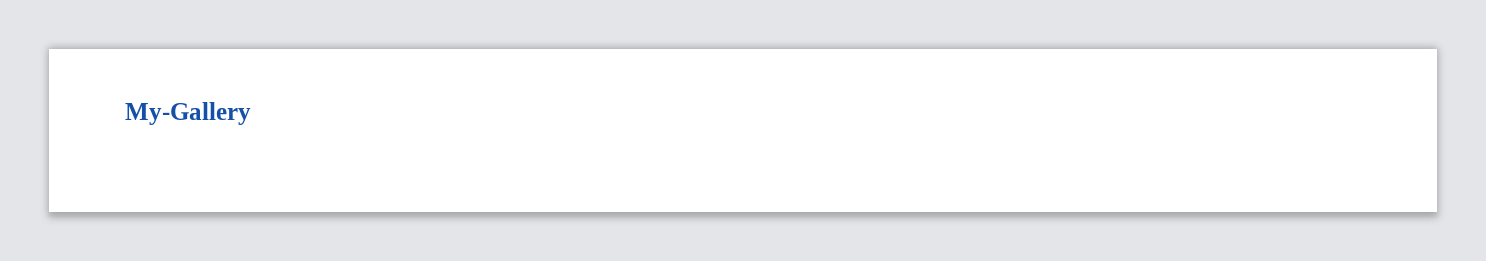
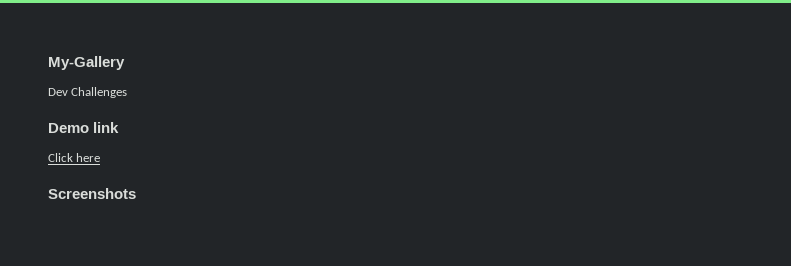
+ Dev Challenges
+ Demo link
+ Click here
+ Screenshots

